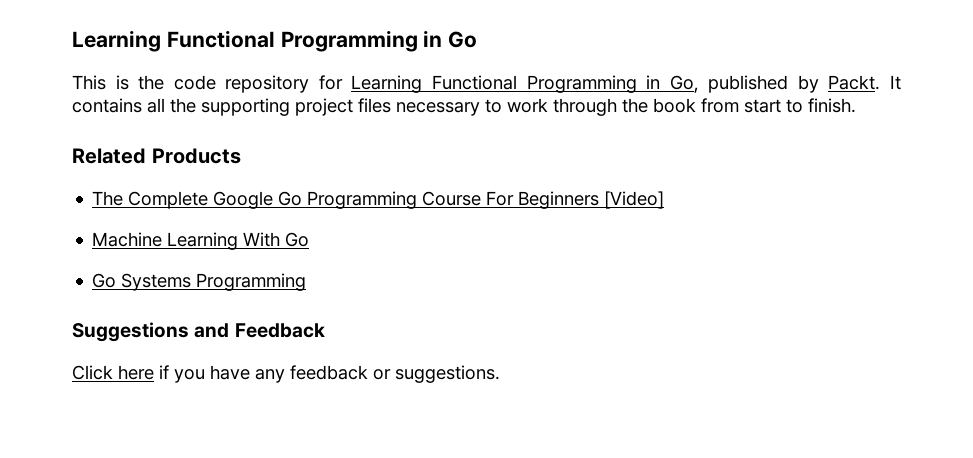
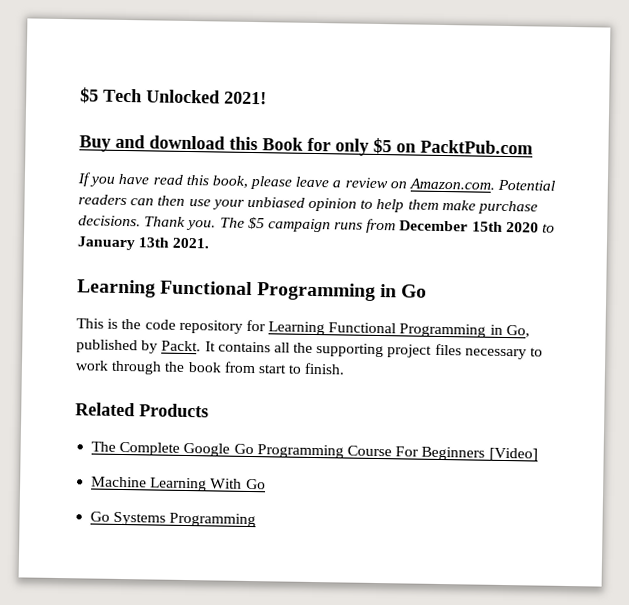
+ $5 Tech Unlocked 2021!
+ Buy and download this Book for only $5 on PacktPub.com
+ If you have read this book, please leave a review on Amazon.com. Potential readers can then use your unbiased opinion to help them make purchase decisions. Thank you. The $5 campaign runs from December 15th 2020 to January 13th 2021.
- Suggestions and Feedback
- Click here if you have any feedback or suggestions.

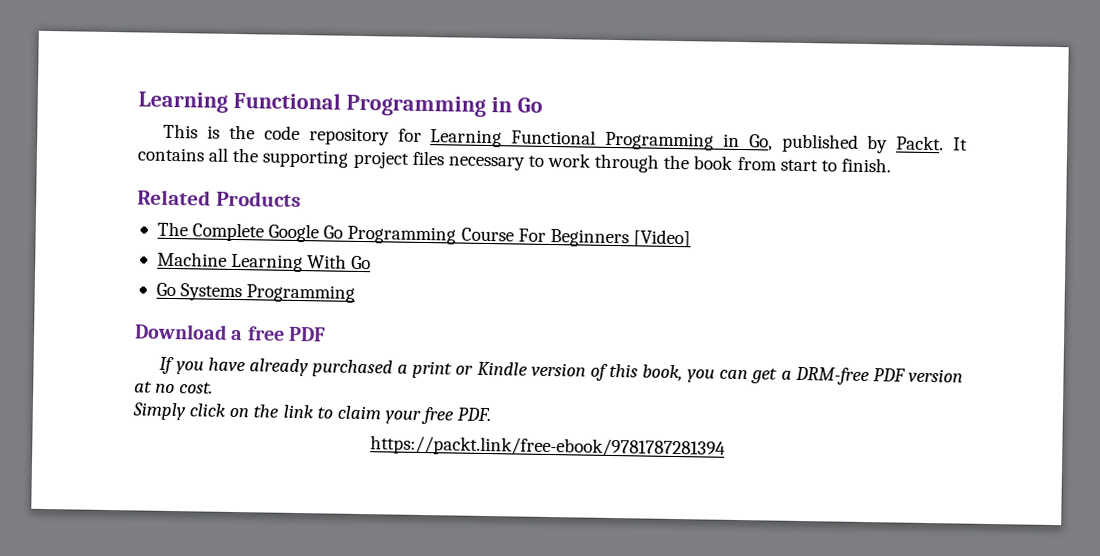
- $5 Tech Unlocked 2021!
- Buy and download this Book for only $5 on PacktPub.com
- If you have read this book, please leave a review on Amazon.com. Potential readers can then use your unbiased opinion to help them make purchase decisions. Thank you. The $5 campaign runs from December 15th 2020 to January 13th 2021.
+ Download a free PDF
+ If you have already purchased a print or Kindle version of this book, you can get a DRM-free PDF version at no cost.
+ Simply click on the link to claim your free PDF.
+ https://packt.link/free-ebook/9781787281394

